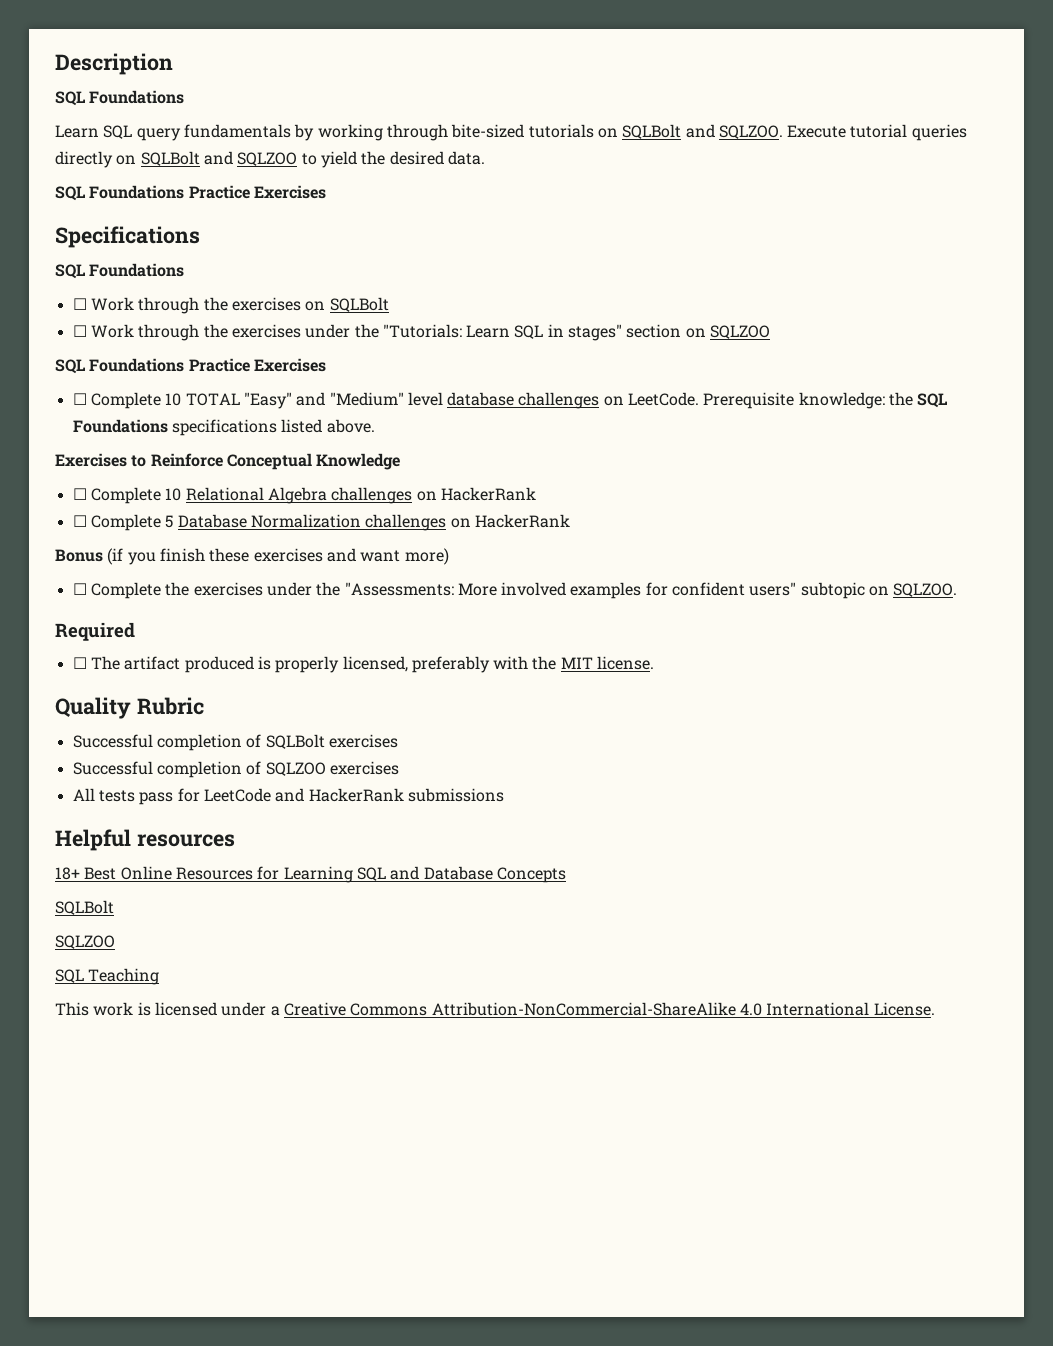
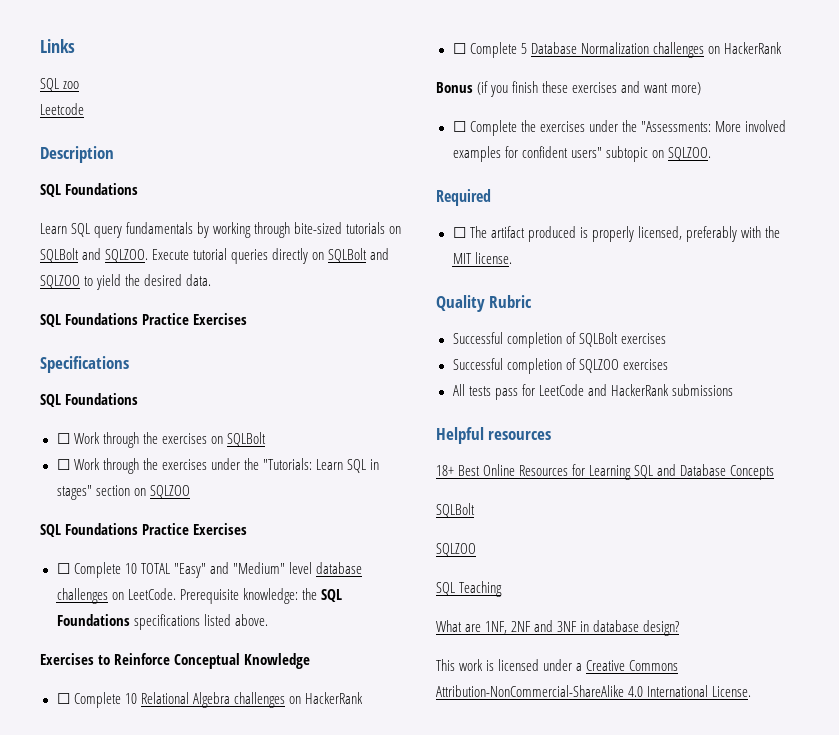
+ Links
+ SQL zoo
+ Leetcode
+ What are 1NF, 2NF and 3NF in database design?

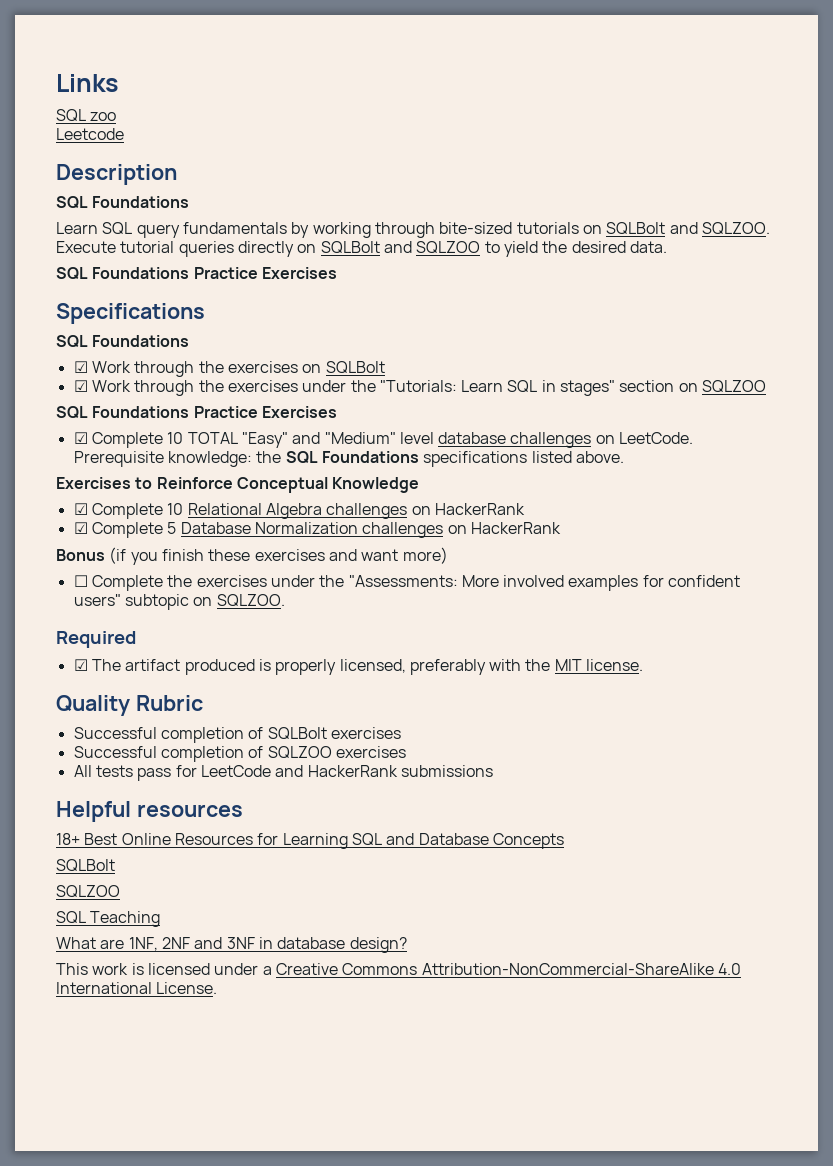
- ☐ Work through the exercises on SQLBolt
+ ☑ Work through the exercises on SQLBolt
- ☐ Work through the exercises under the "Tutorials: Learn SQL in stages" section on SQLZOO
+ ☑ Work through the exercises under the "Tutorials: Learn SQL in stages" section on SQLZOO
- ☐ Complete 10 TOTAL "Easy" and "Medium" level database challenges on LeetCode.
+ ☑ Complete 10 TOTAL "Easy" and "Medium" level database challenges on LeetCode.
- ☐ Complete 10 Relational Algebra challenges on HackerRank
+ ☑ Complete 10 Relational Algebra challenges on HackerRank
- ☐ Complete 5 Database Normalization challenges on HackerRank
+ ☑ Complete 5 Database Normalization challenges on HackerRank
- ☐ The artifact produced is properly licensed, preferably with the MIT license.
+ ☑ The artifact produced is properly licensed, preferably with the MIT license.

